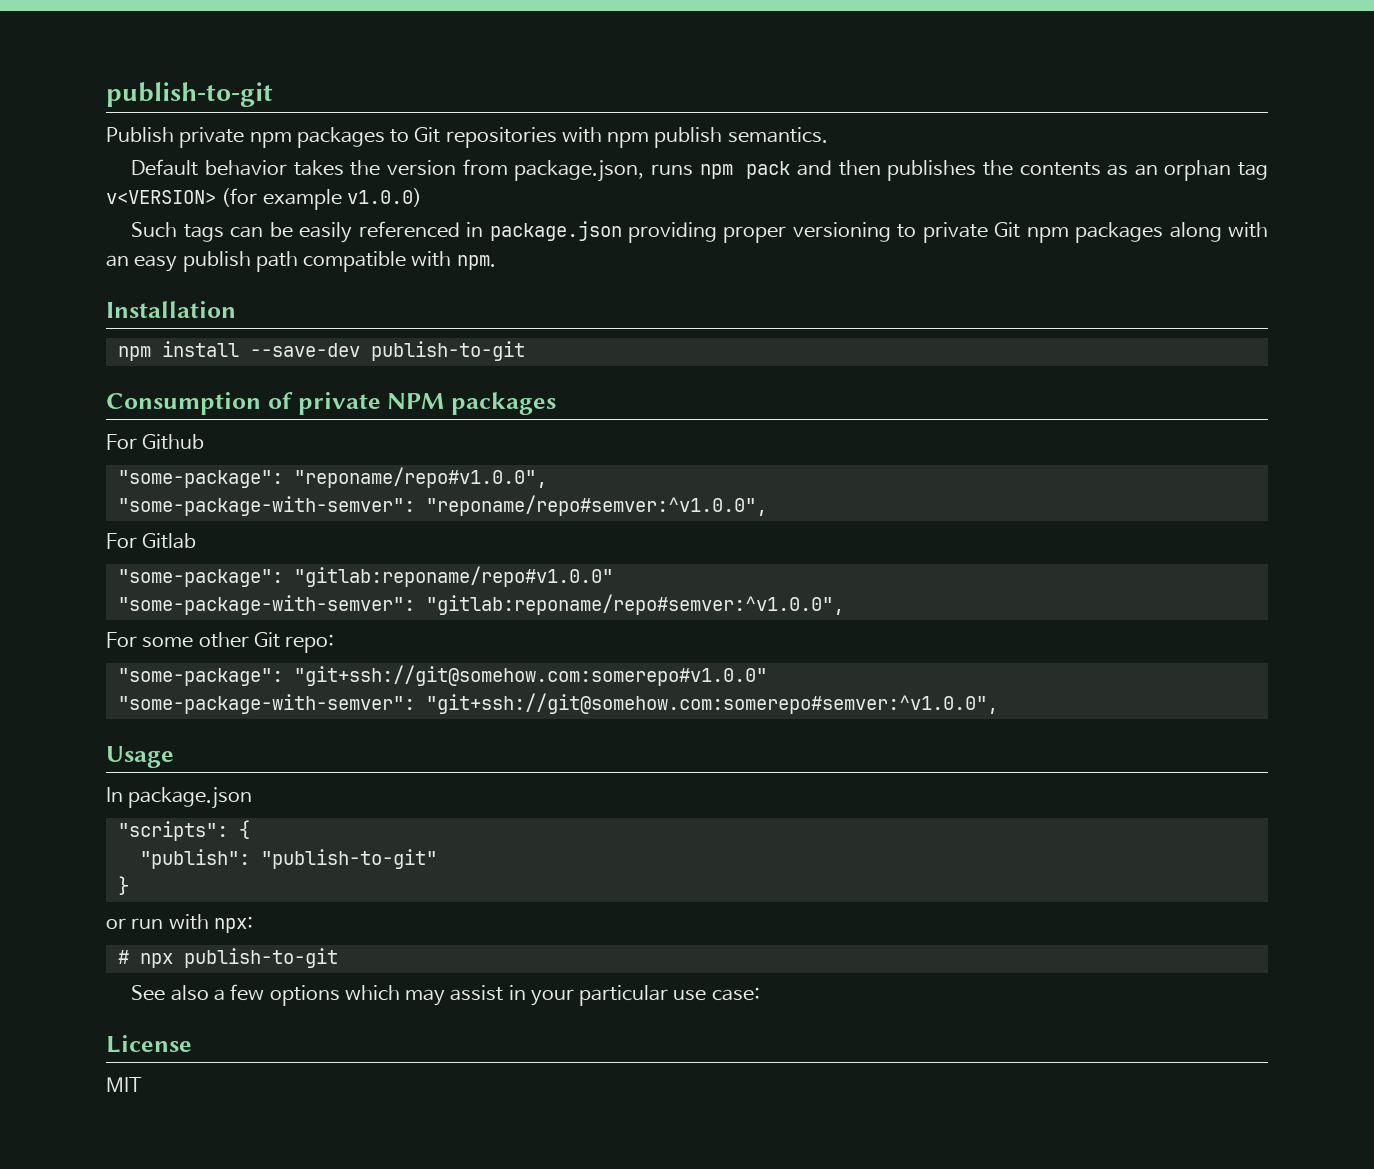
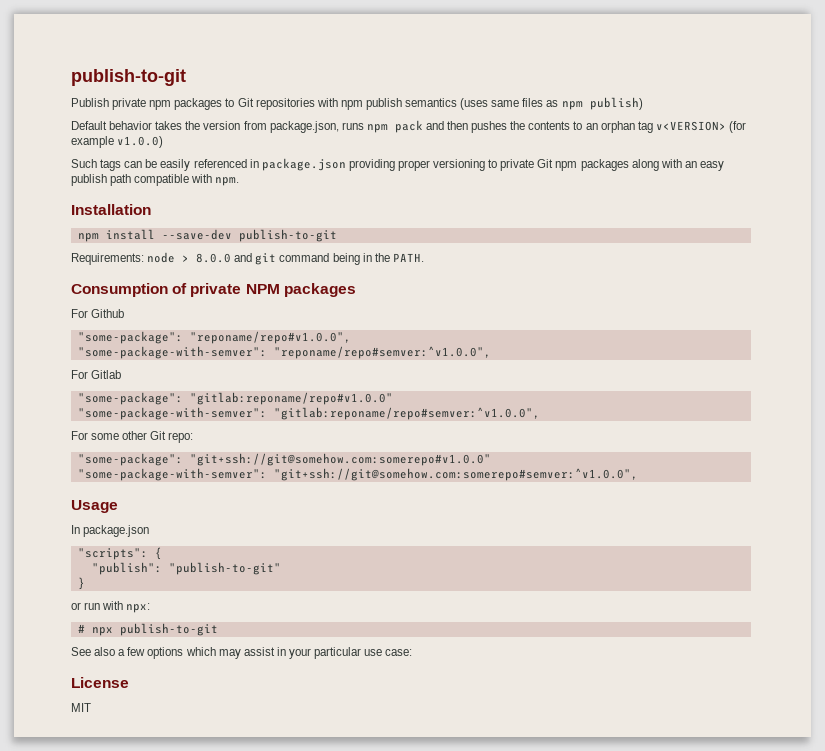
- Publish private npm packages to Git repositories with npm publish semantics.
+ Publish private npm packages to Git repositories with npm publish semantics (uses same files as npm publish)
- Default behavior takes the version from package.json, runs npm pack and then publishes the contents as an orphan tag v<VERSION> (for example v1.0.0)
+ Default behavior takes the version from package.json, runs npm pack and then pushes the contents to an orphan tag v<VERSION> (for example v1.0.0)
+ Requirements: node > 8.0.0 and git command being in the PATH.

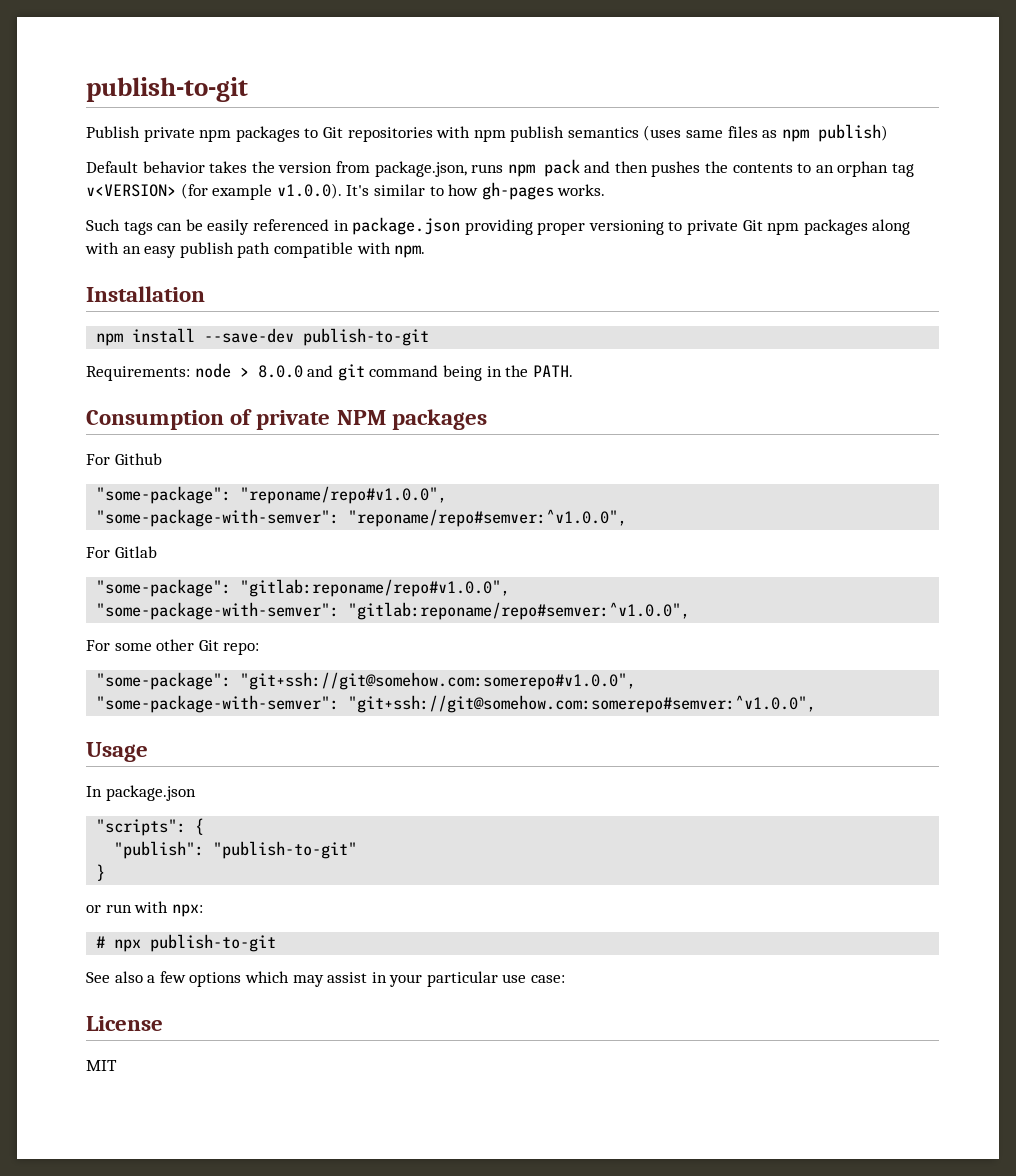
- Default behavior takes the version from package.json, runs npm pack and then pushes the contents to an orphan tag v<VERSION> (for example v1.0.0)
+ Default behavior takes the version from package.json, runs npm pack and then pushes the contents to an orphan tag v<VERSION> (for example v1.0.0). It's similar to how gh-pages works.
- "some-package": "gitlab:reponame/repo#v1.0.0"
+ "some-package": "gitlab:reponame/repo#v1.0.0",
- "some-package": "git+ssh://git@somehow.com:somerepo#v1.0.0"
+ "some-package": "git+ssh://git@somehow.com:somerepo#v1.0.0",

